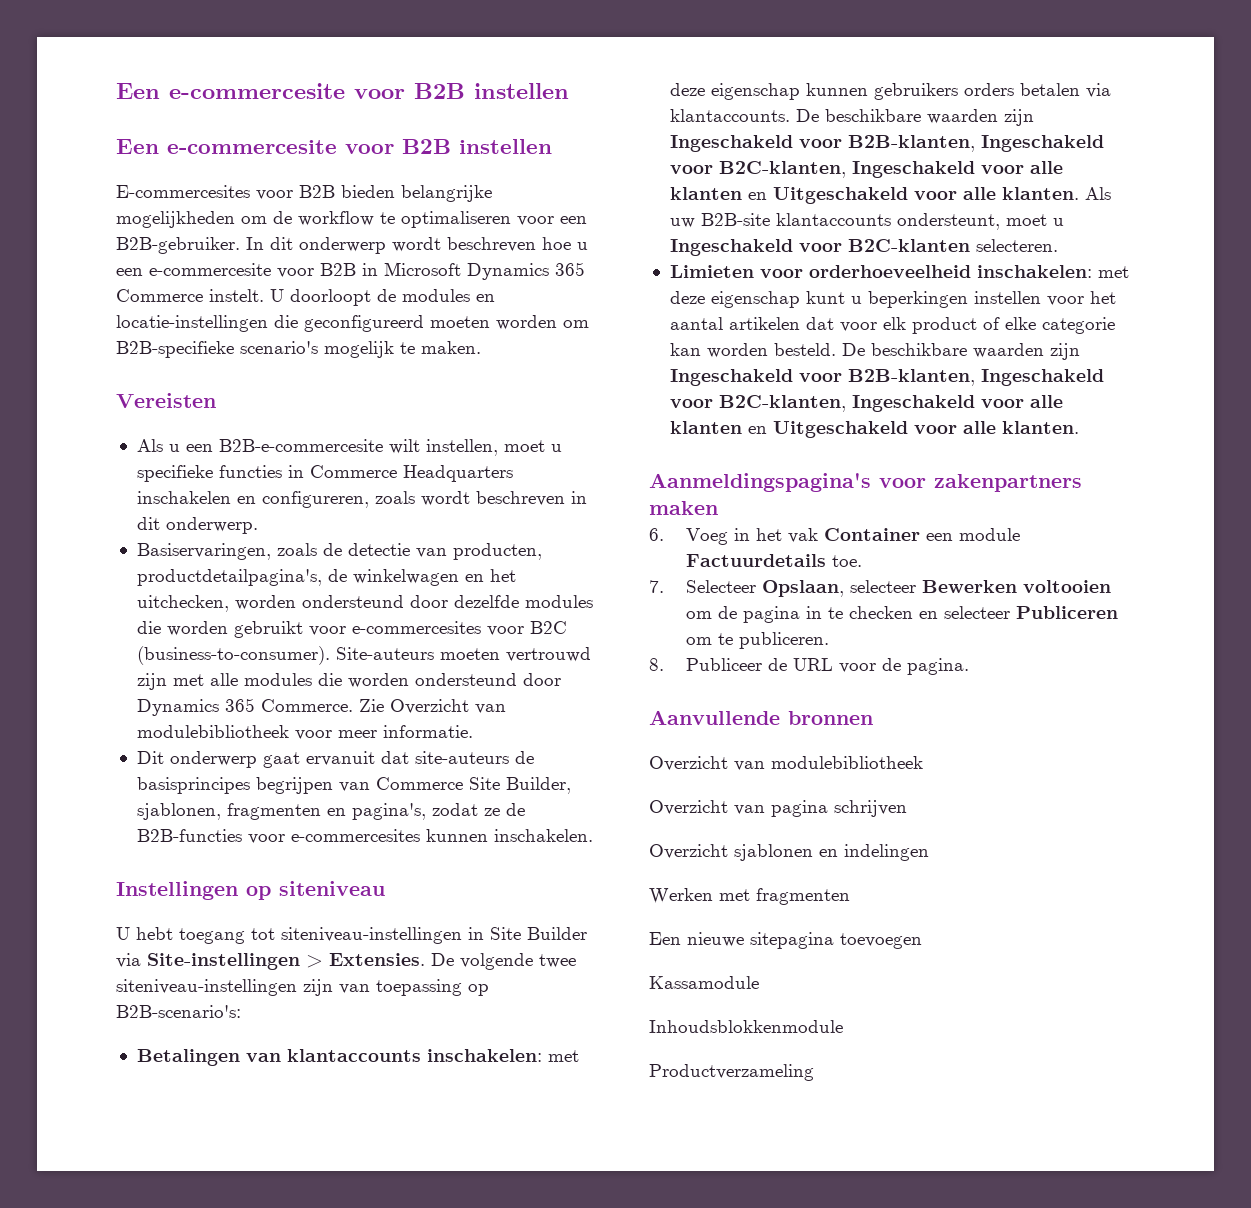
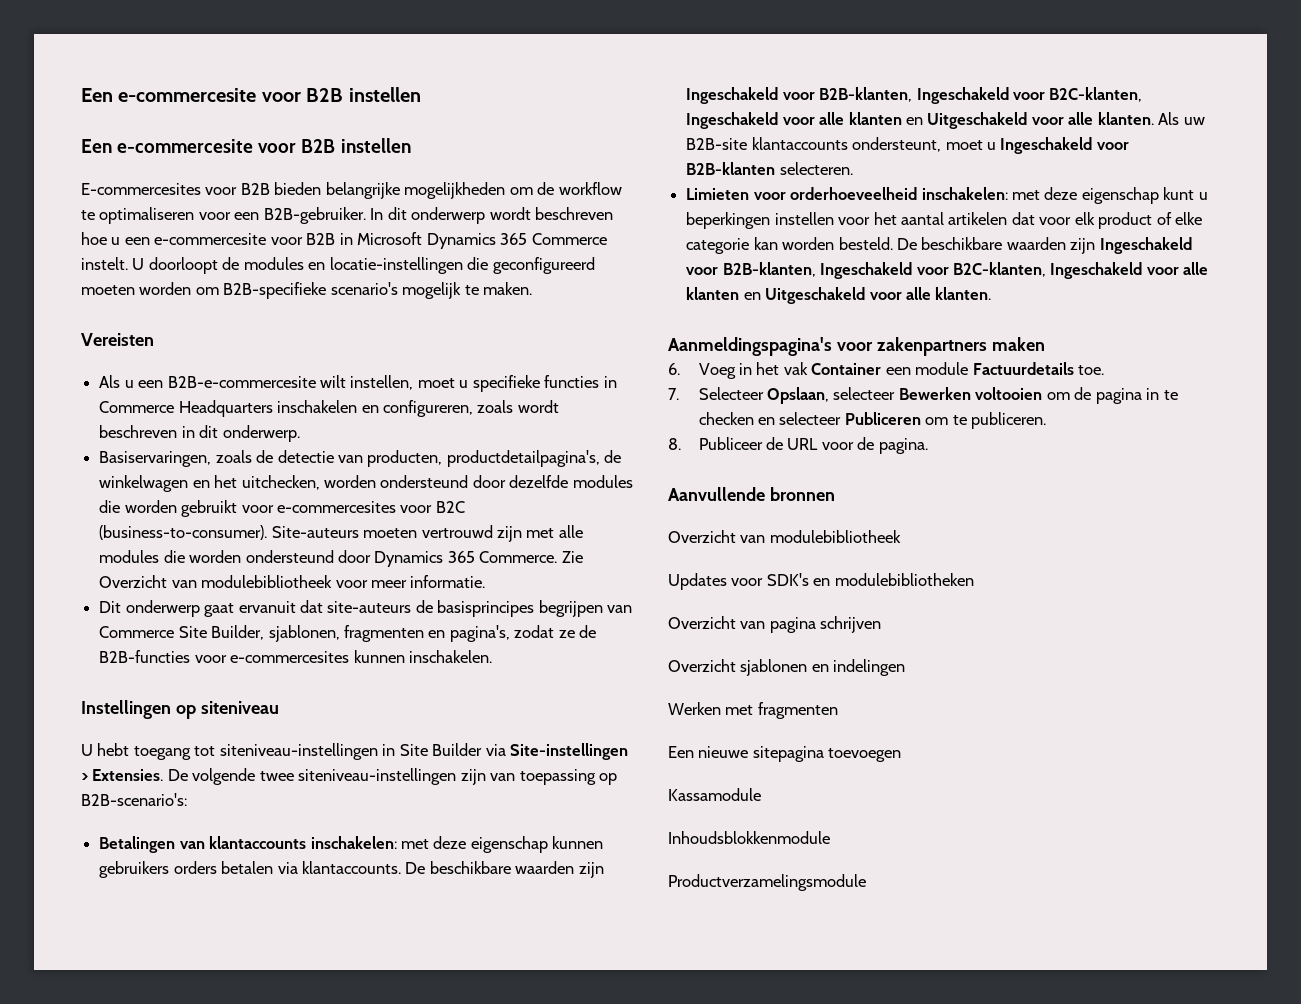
- Als uw B2B-site klantaccounts ondersteunt, moet u Ingeschakeld voor B2C-klanten selecteren.
+ Als uw B2B-site klantaccounts ondersteunt, moet u Ingeschakeld voor B2B-klanten selecteren.
+ Updates voor SDK's en modulebibliotheken
- Productverzameling
+ Productverzamelingsmodule

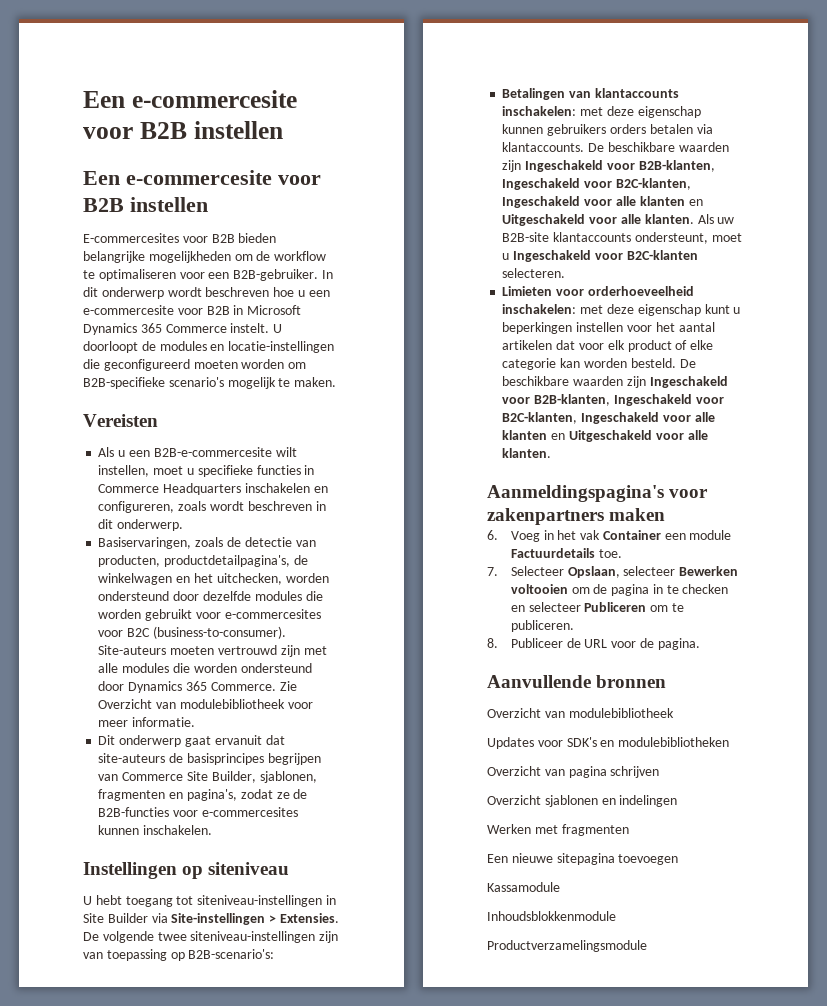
- Als uw B2B-site klantaccounts ondersteunt, moet u Ingeschakeld voor B2B-klanten selecteren.
+ Als uw B2B-site klantaccounts ondersteunt, moet u Ingeschakeld voor B2C-klanten selecteren.

